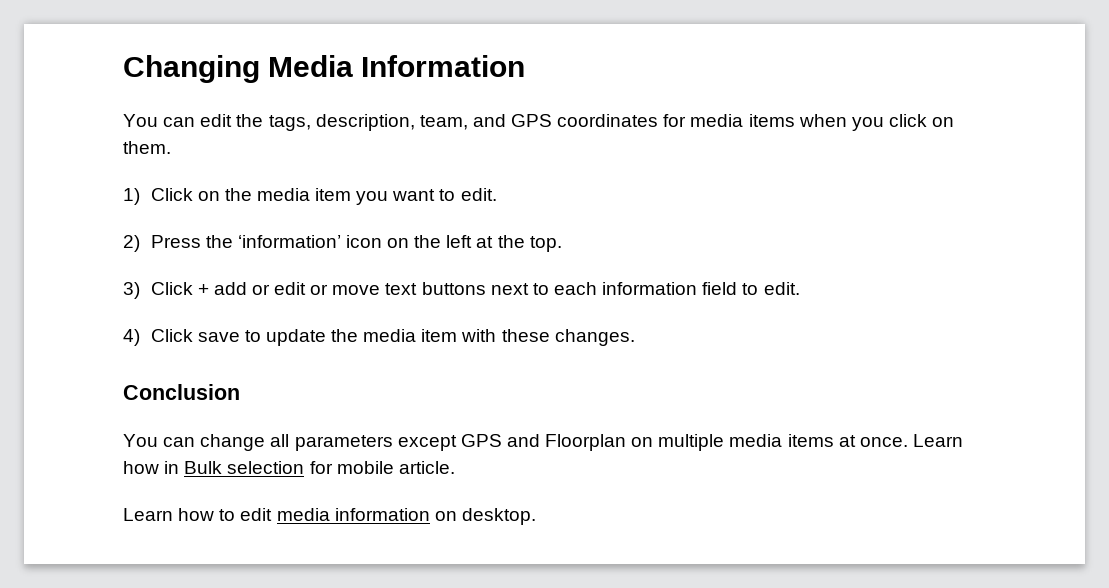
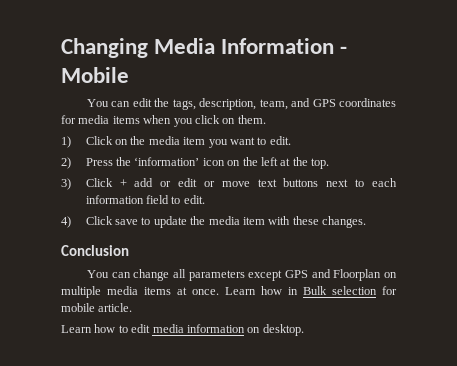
- Changing Media Information
+ Changing Media Information - Mobile

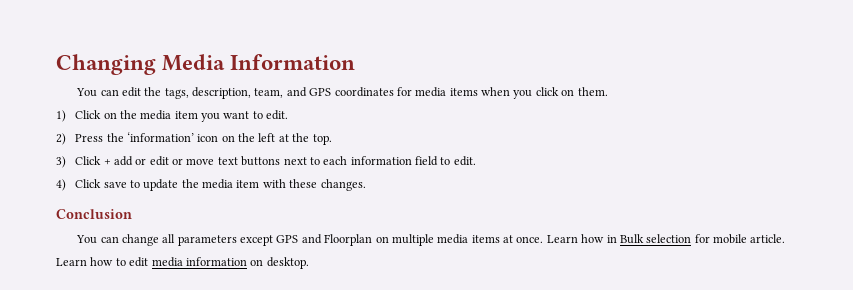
- Changing Media Information - Mobile
+ Changing Media Information

